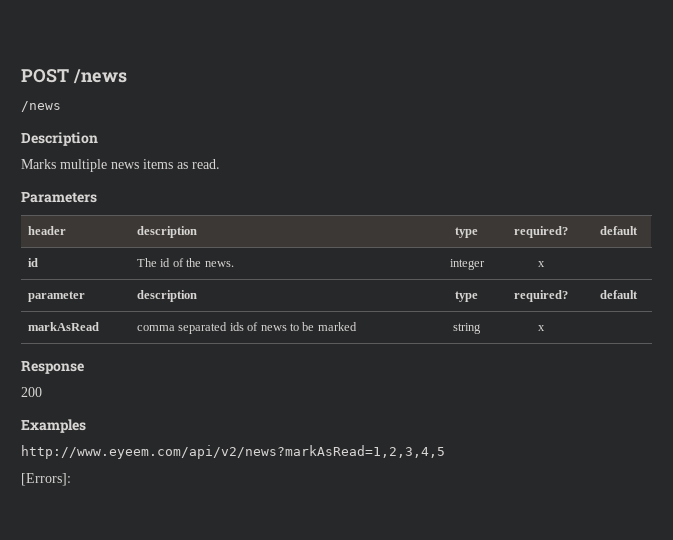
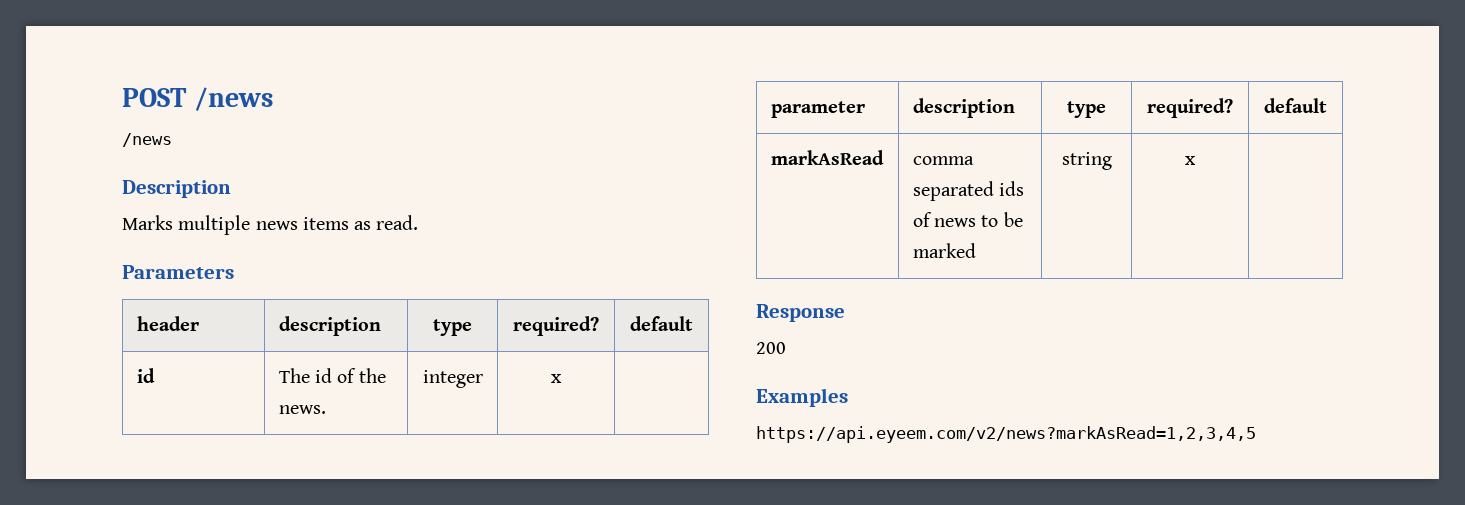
- http://www.eyeem.com/api/v2/news?markAsRead=1,2,3,4,5
- [Errors]:
+ https://api.eyeem.com/v2/news?markAsRead=1,2,3,4,5

